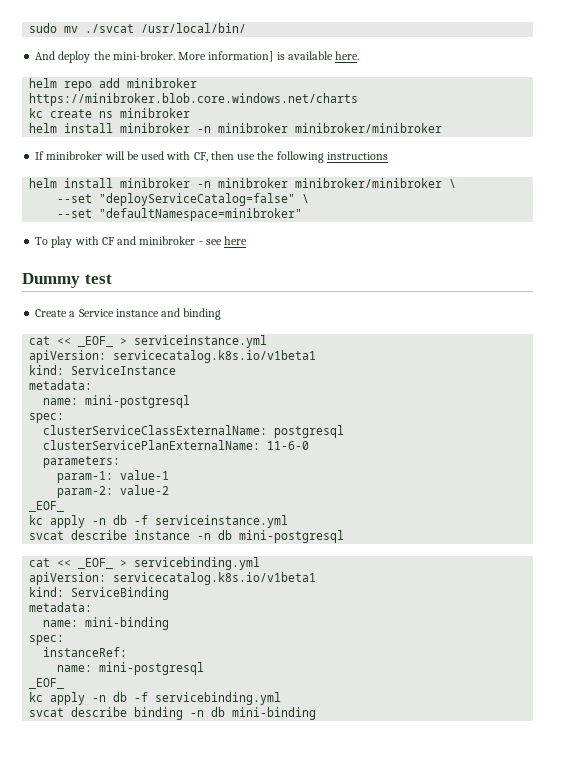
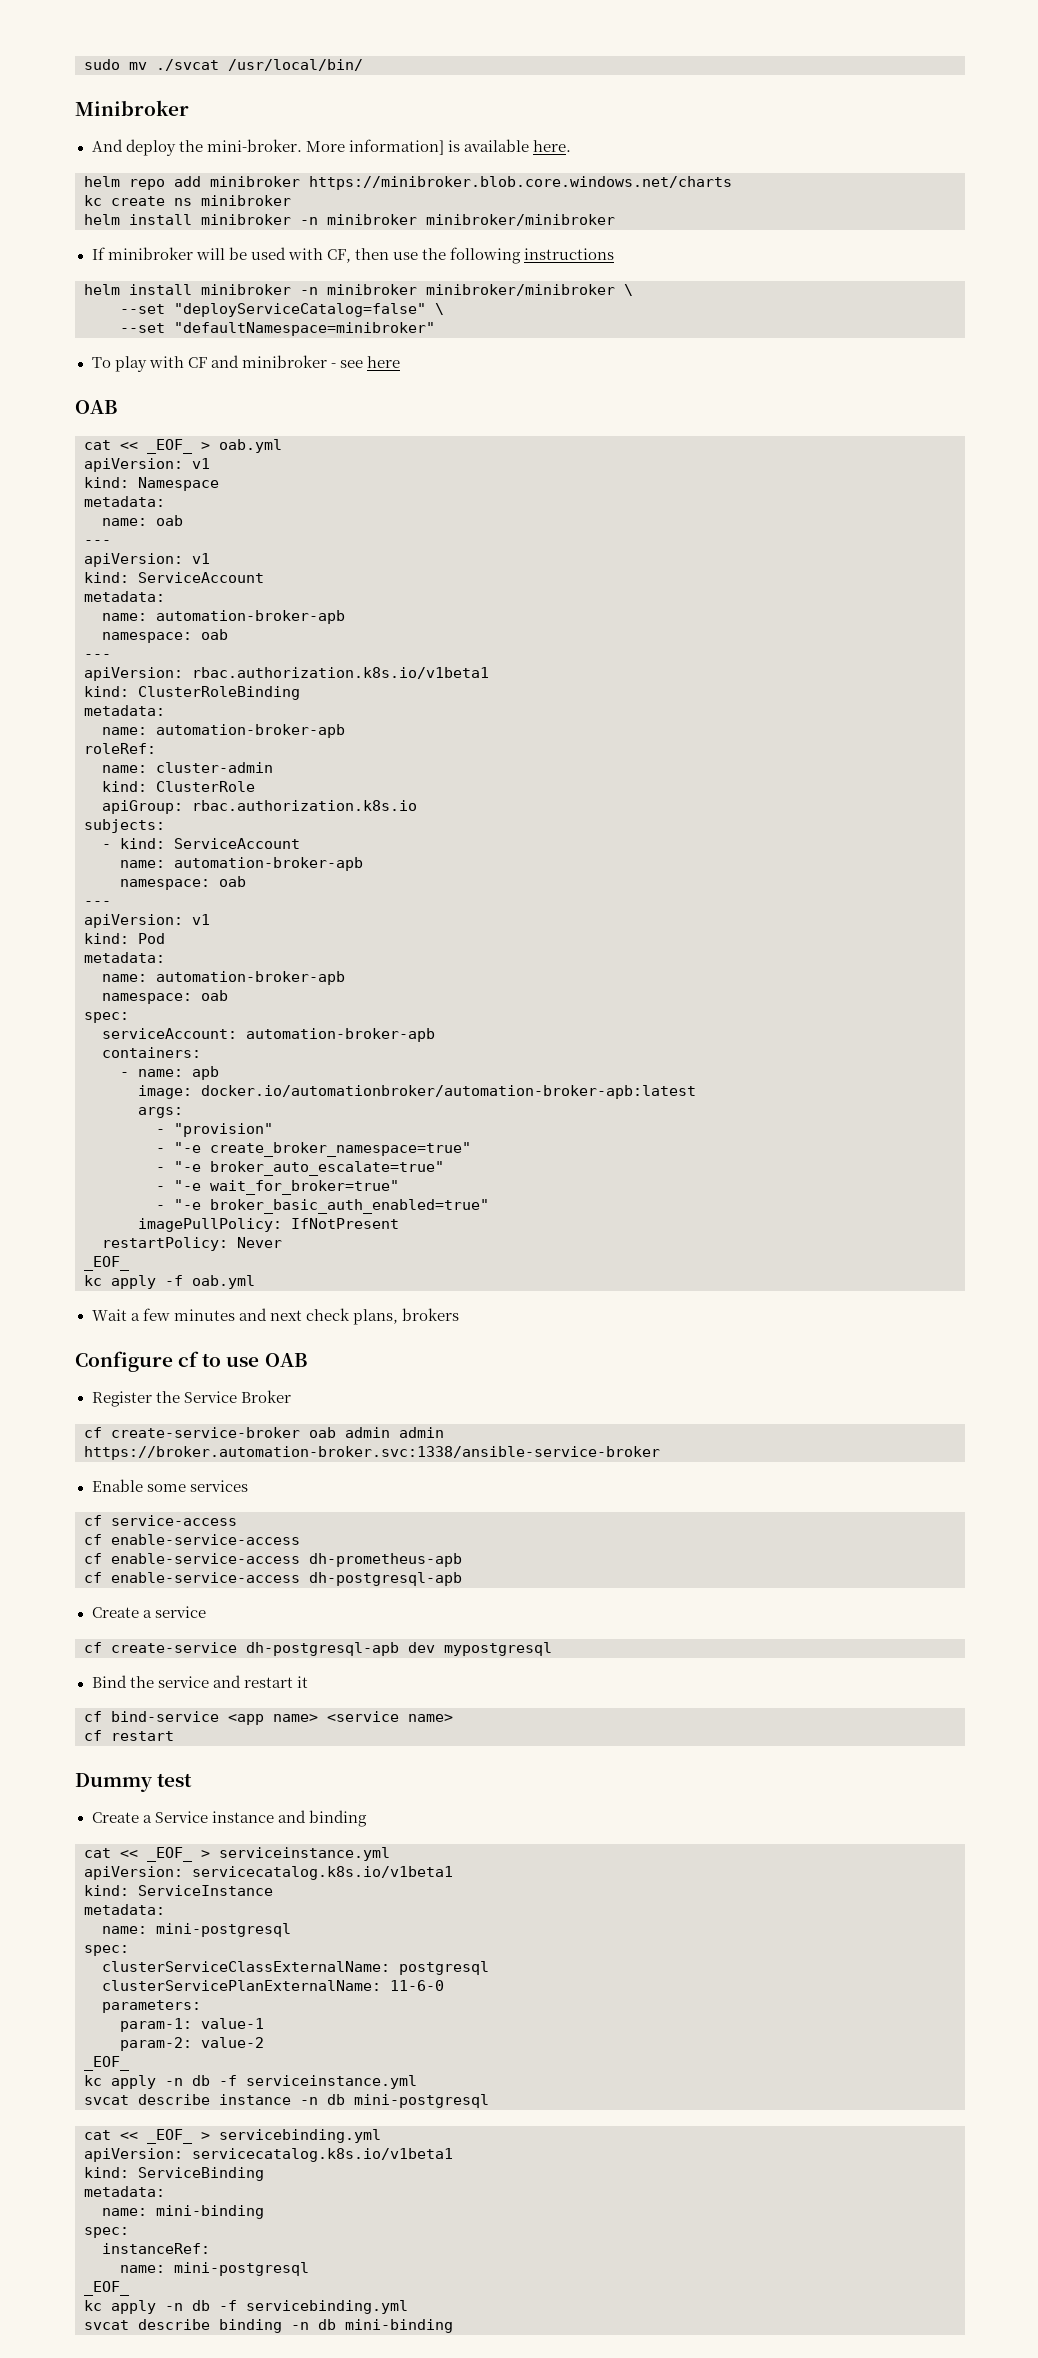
+ Minibroker
  To play with CF and minibroker - see here
+ OAB
+ cat << _EOF_ > oab.yml
+ apiVersion: v1
+ kind: Namespace
+ metadata:
+ name: oab
+ ---
+ apiVersion: v1
+ kind: ServiceAccount
+ metadata:
+ name: automation-broker-apb
+ namespace: oab
+ ---
+ apiVersion: rbac.authorization.k8s.io/v1beta1
+ kind: ClusterRoleBinding
+ metadata:
+ name: automation-broker-apb
+ roleRef:
+ name: cluster-admin
+ kind: ClusterRole
+ apiGroup: rbac.authorization.k8s.io
+ subjects:
+ - kind: ServiceAccount
+ name: automation-broker-apb
+ namespace: oab
+ ---
+ apiVersion: v1
+ kind: Pod
+ metadata:
+ name: automation-broker-apb
+ namespace: oab
+ spec:
+ serviceAccount: automation-broker-apb
+ containers:
+ - name: apb
+ image: docker.io/automationbroker/automation-broker-apb:latest
+ args:
+ - "provision"
+ - "-e create_broker_namespace=true"
+ - "-e broker_auto_escalate=true"
+ - "-e wait_for_broker=true"
+ - "-e broker_basic_auth_enabled=true"
+ imagePullPolicy: IfNotPresent
+ restartPolicy: Never
+ _EOF_
+ kc apply -f oab.yml
+ Wait a few minutes and next check plans, brokers
+ Configure cf to use OAB
+ Register the Service Broker
+ cf create-service-broker oab admin admin https://broker.automation-broker.svc:1338/ansible-service-broker
+ Enable some services
+ cf service-access
+ cf enable-service-access
+ cf enable-service-access dh-prometheus-apb
+ cf enable-service-access dh-postgresql-apb
+ Create a service
+ cf create-service dh-postgresql-apb dev mypostgresql
+ Bind the service and restart it
+ cf bind-service <app name> <service name>
+ cf restart

